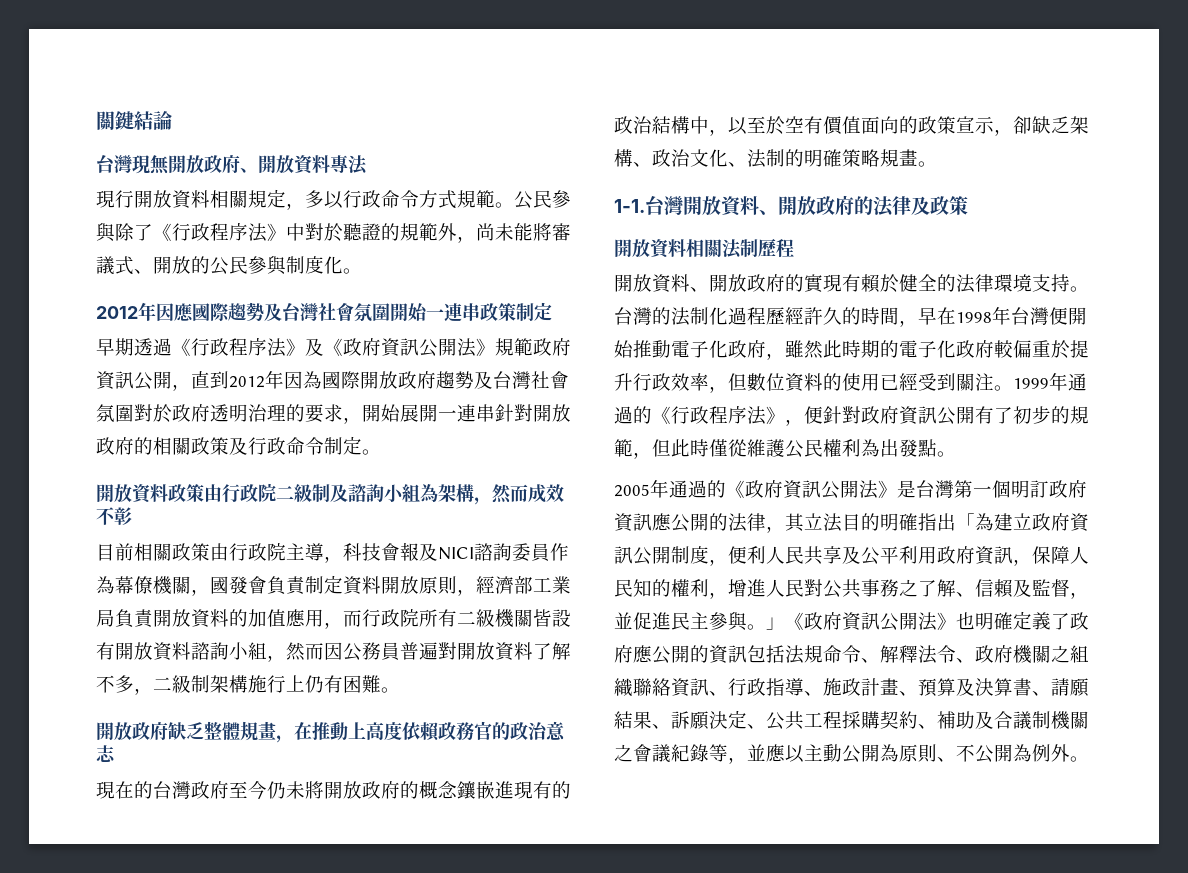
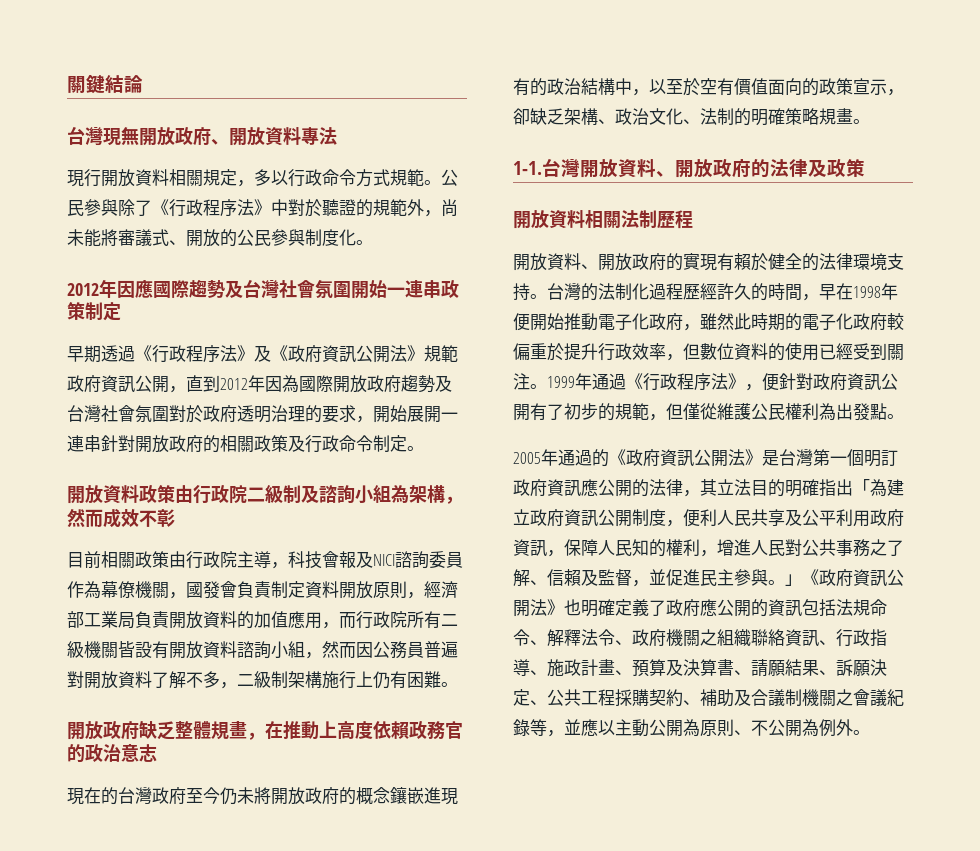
- 台灣的法制化過程歷經許久的時間，早在1998年台灣便開始推動電子化政府，雖然此時期的電子化政府較偏重於提升行政效率，但數位資料的使用已經受到關注。
+ 台灣的法制化過程歷經許久的時間，早在1998年便開始推動電子化政府，雖然此時期的電子化政府較偏重於提升行政效率，但數位資料的使用已經受到關注。
- 1999年通過的《行政程序法》，便針對政府資訊公開有了初步的規範，但此時僅從維護公民權利為出發點。
+ 1999年通過《行政程序法》，便針對政府資訊公開有了初步的規範，但僅從維護公民權利為出發點。

